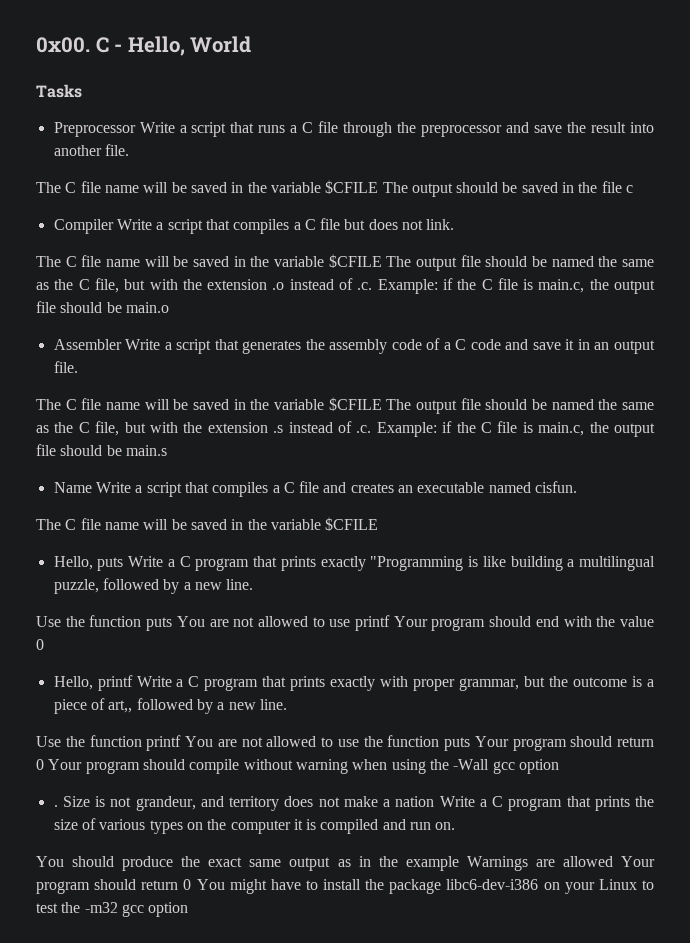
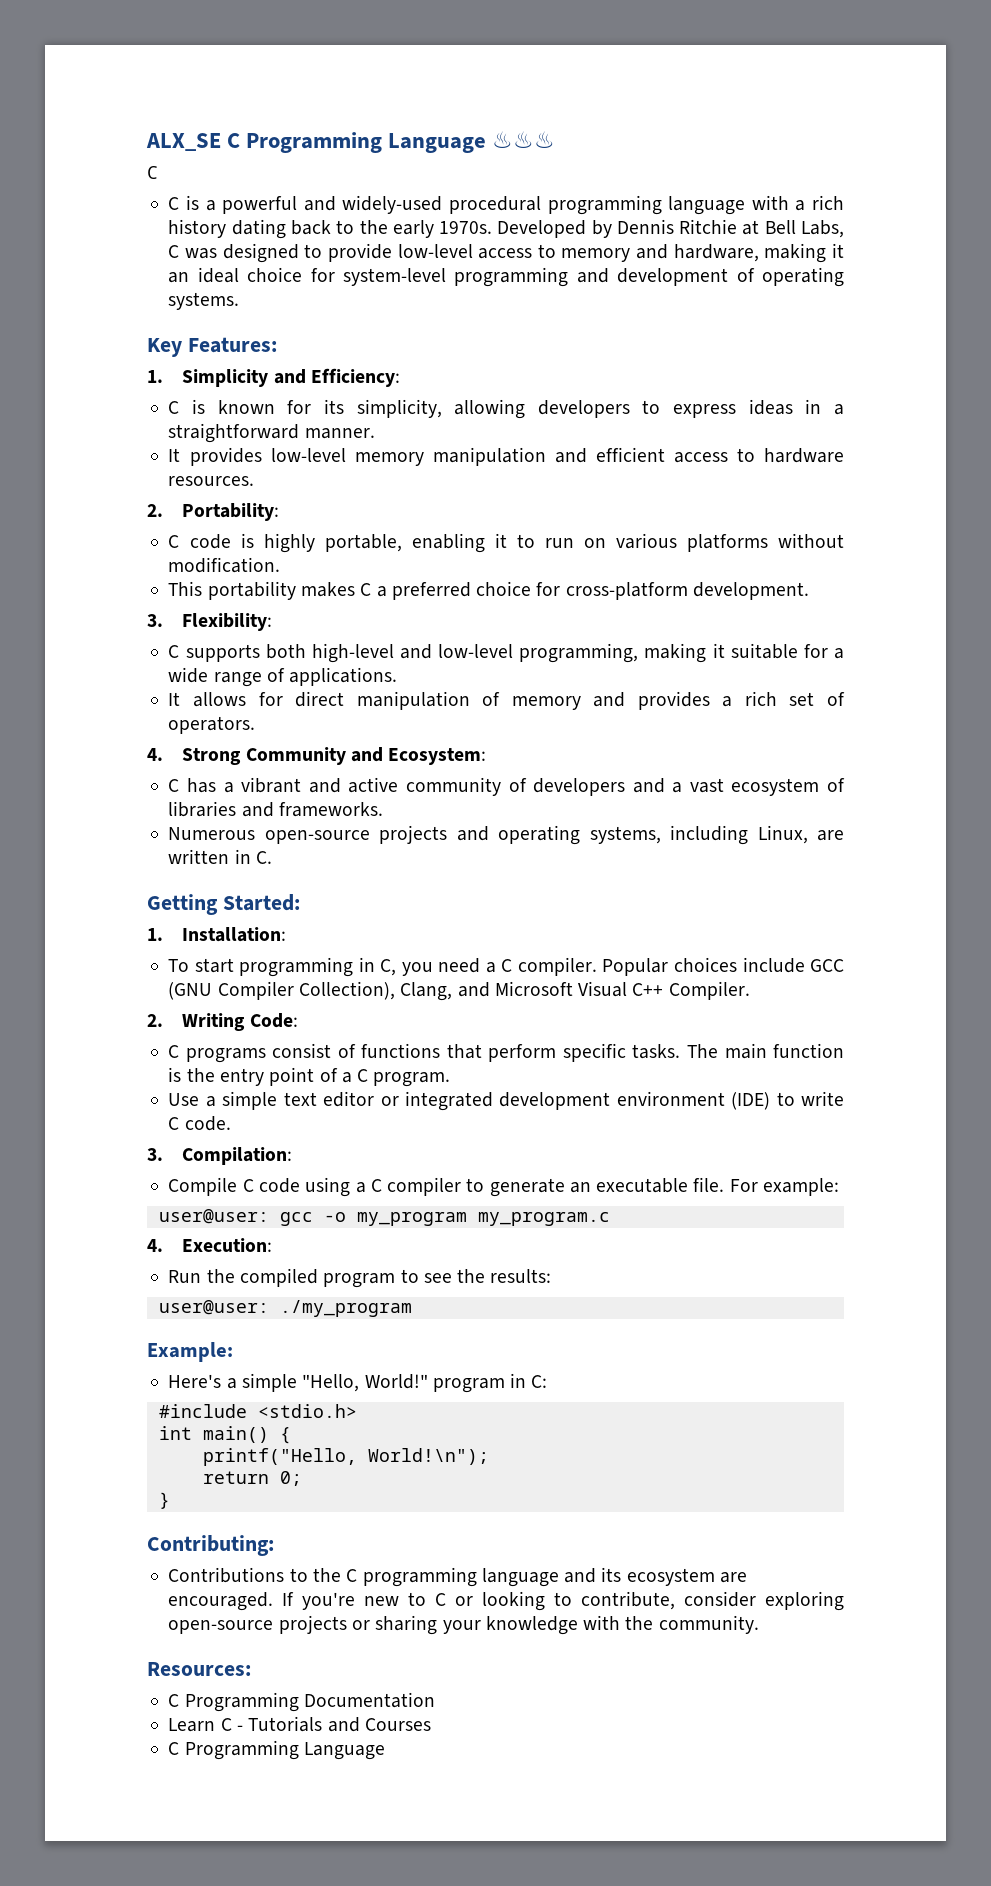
- 0x00. C - Hello, World
- Tasks
- Preprocessor Write a script that runs a C file through the preprocessor and save the result into another file.
- The C file name will be saved in the variable $CFILE The output should be saved in the file c
- Compiler Write a script that compiles a C file but does not link.
- The C file name will be saved in the variable $CFILE The output file should be named the same as the C file, but with the extension .o instead of .c. Example: if the C file is main.c, the output file should be main.o
- Assembler Write a script that generates the assembly code of a C code and save it in an output file.
- The C file name will be saved in the variable $CFILE The output file should be named the same as the C file, but with the extension .s instead of .c. Example: if the C file is main.c, the output file should be main.s
- Name Write a script that compiles a C file and creates an executable named cisfun.
- The C file name will be saved in the variable $CFILE
- Hello, puts Write a C program that prints exactly "Programming is like building a multilingual puzzle, followed by a new line.
- Use the function puts You are not allowed to use printf Your program should end with the value 0
- Hello, printf Write a C program that prints exactly with proper grammar, but the outcome is a piece of art,, followed by a new line.
- Use the function printf You are not allowed to use the function puts Your program should return 0 Your program should compile without warning when using the -Wall gcc option
- . Size is not grandeur, and territory does not make a nation Write a C program that prints the size of various types on the computer it is compiled and run on.
- You should produce the exact same output as in the example Warnings are allowed Your program should return 0 You might have to install the package libc6-dev-i386 on your Linux to test the -m32 gcc option
+ ALX_SE C Programming Language ♨♨♨
+ C
+ C is a powerful and widely-used procedural programming language with a rich history dating back to the early 1970s. Developed by Dennis Ritchie at Bell Labs, C was designed to provide low-level access to memory and hardware, making it an ideal choice for system-level programming and development of operating systems.
+ Key Features:
+ 1. Simplicity and Efficiency:
+ C is known for its simplicity, allowing developers to express ideas in a straightforward manner.
+ It provides low-level memory manipulation and efficient access to hardware resources.
+ 2. Portability:
+ C code is highly portable, enabling it to run on various platforms without modification.
+ This portability makes C a preferred choice for cross-platform development.
+ 3. Flexibility:
+ C supports both high-level and low-level programming, making it suitable for a wide range of applications.
+ It allows for direct manipulation of memory and provides a rich set of operators.
+ 4. Strong Community and Ecosystem:
+ C has a vibrant and active community of developers and a vast ecosystem of libraries and frameworks.
+ Numerous open-source projects and operating systems, including Linux, are written in C.
+ Getting Started:
+ 1. Installation:
+ To start programming in C, you need a C compiler. Popular choices include GCC (GNU Compiler Collection), Clang, and Microsoft Visual C++ Compiler.
+ 2. Writing Code:
+ C programs consist of functions that perform specific tasks. The main function is the entry point of a C program.
+ Use a simple text editor or integrated development environment (IDE) to write C code.
+ 3. Compilation:
+ Compile C code using a C compiler to generate an executable file. For example:
+ user@user: gcc -o my_program my_program.c
+ 4. Execution:
+ Run the compiled program to see the results:
+ user@user: ./my_program
+ Example:
+ Here's a simple "Hello, World!" program in C:
+ #include <stdio.h>
+ int main() {
+ printf("Hello, World!\n");
+ return 0;
+ }
+ Contributing:
+ Contributions to the C programming language and its ecosystem are encouraged. If you're new to C or looking to contribute, consider exploring open-source projects or sharing your knowledge with the community.
+ Resources:
+ C Programming Documentation
+ Learn C - Tutorials and Courses
+ C Programming Language

